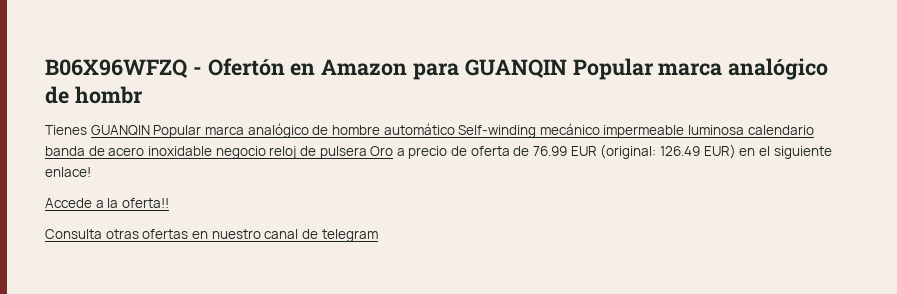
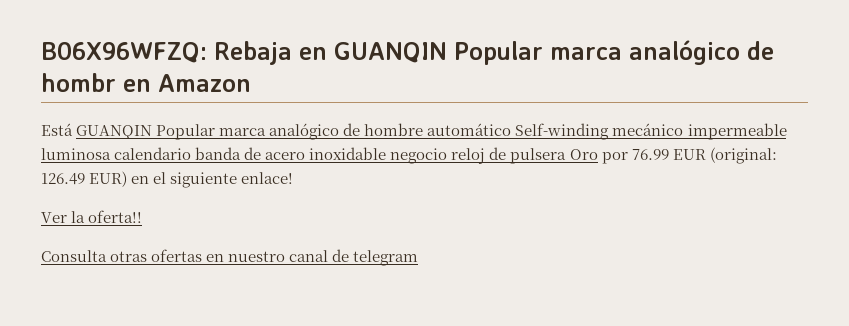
- B06X96WFZQ - Ofertón en Amazon para GUANQIN Popular marca analógico de hombr
- Tienes GUANQIN Popular marca analógico de hombre automático Self-winding mecánico impermeable luminosa calendario banda de acero inoxidable negocio reloj de pulsera Oro a precio de oferta de 76.99 EUR (original: 126.49 EUR) en el siguiente enlace!
+ B06X96WFZQ: Rebaja en GUANQIN Popular marca analógico de hombr en Amazon
+ Está GUANQIN Popular marca analógico de hombre automático Self-winding mecánico impermeable luminosa calendario banda de acero inoxidable negocio reloj de pulsera Oro por 76.99 EUR (original: 126.49 EUR) en el siguiente enlace!
- Accede a la oferta!!
+ Ver la oferta!!

